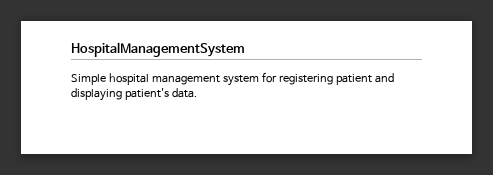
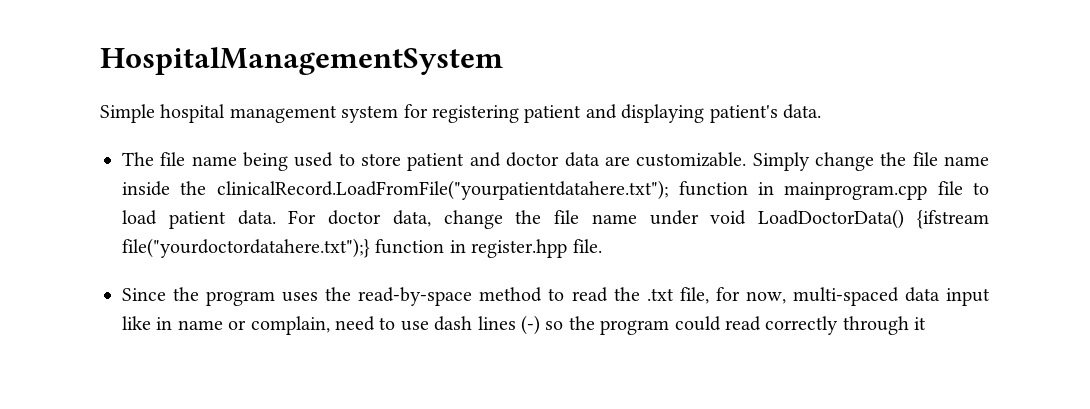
+ The file name being used to store patient and doctor data are customizable. Simply change the file name inside the clinicalRecord.LoadFromFile("yourpatientdatahere.txt"); function in mainprogram.cpp file to load patient data. For doctor data, change the file name under void LoadDoctorData() {ifstream file("yourdoctordatahere.txt");} function in register.hpp file.
+ Since the program uses the read-by-space method to read the .txt file, for now, multi-spaced data input like in name or complain, need to use dash lines (-) so the program could read correctly through it

